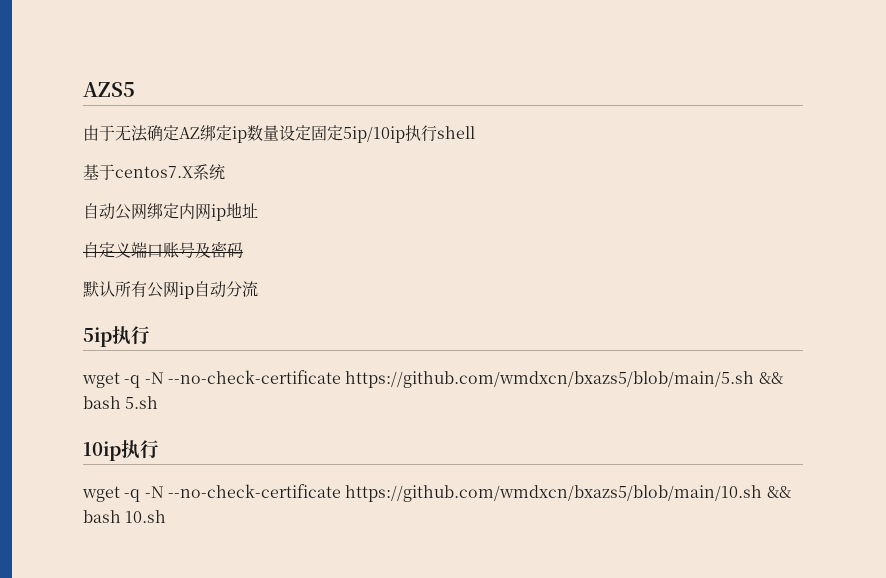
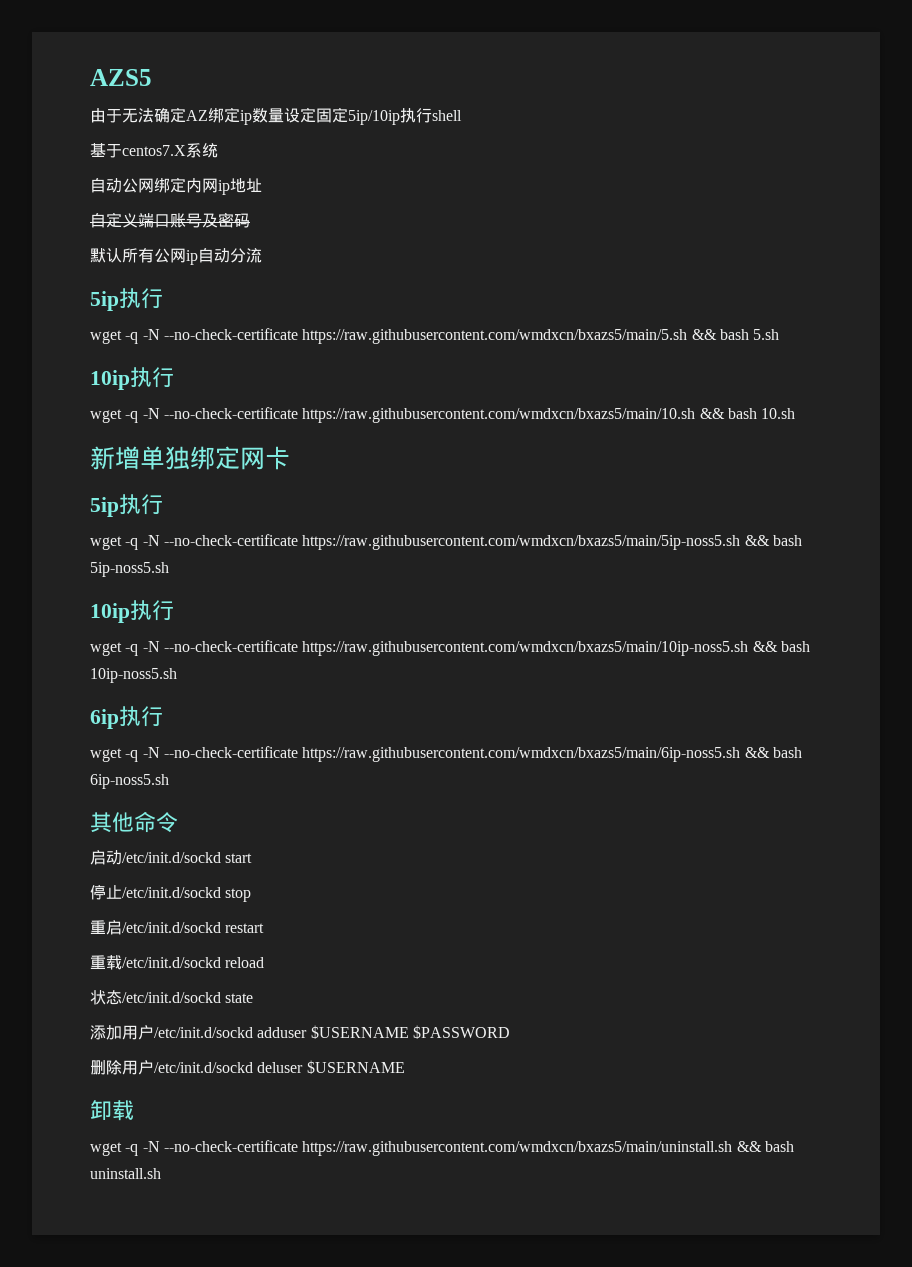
- wget -q -N --no-check-certificate https://github.com/wmdxcn/bxazs5/blob/main/5.sh && bash 5.sh
+ wget -q -N --no-check-certificate https://raw.githubusercontent.com/wmdxcn/bxazs5/main/5.sh && bash 5.sh
- wget -q -N --no-check-certificate https://github.com/wmdxcn/bxazs5/blob/main/10.sh && bash 10.sh
+ wget -q -N --no-check-certificate https://raw.githubusercontent.com/wmdxcn/bxazs5/main/10.sh && bash 10.sh
+ 新增单独绑定网卡
+ 5ip执行
+ wget -q -N --no-check-certificate https://raw.githubusercontent.com/wmdxcn/bxazs5/main/5ip-noss5.sh && bash 5ip-noss5.sh
+ 10ip执行
+ wget -q -N --no-check-certificate https://raw.githubusercontent.com/wmdxcn/bxazs5/main/10ip-noss5.sh && bash 10ip-noss5.sh
+ 6ip执行
+ wget -q -N --no-check-certificate https://raw.githubusercontent.com/wmdxcn/bxazs5/main/6ip-noss5.sh && bash 6ip-noss5.sh
+ 其他命令
+ 启动/etc/init.d/sockd start
+ 停止/etc/init.d/sockd stop
+ 重启/etc/init.d/sockd restart
+ 重载/etc/init.d/sockd reload
+ 状态/etc/init.d/sockd state
+ 添加用户/etc/init.d/sockd adduser $USERNAME $PASSWORD
+ 删除用户/etc/init.d/sockd deluser $USERNAME
+ 卸载
+ wget -q -N --no-check-certificate https://raw.githubusercontent.com/wmdxcn/bxazs5/main/uninstall.sh && bash uninstall.sh

